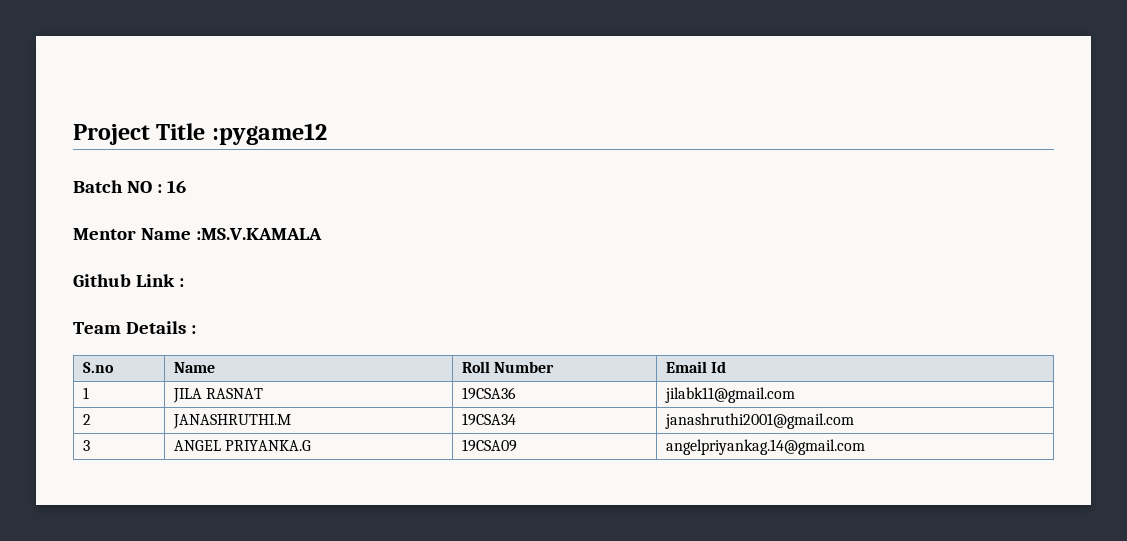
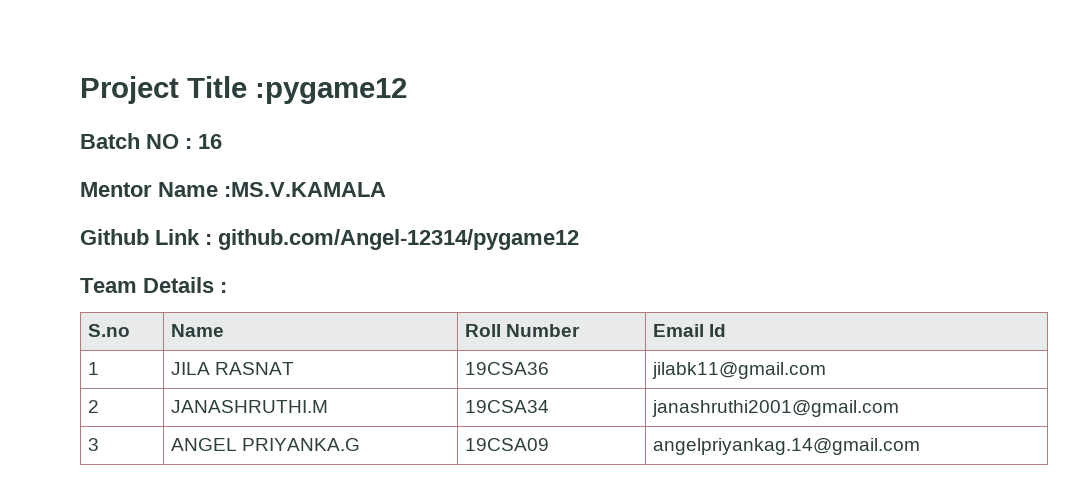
- Github Link :
+ Github Link : github.com/Angel-12314/pygame12

